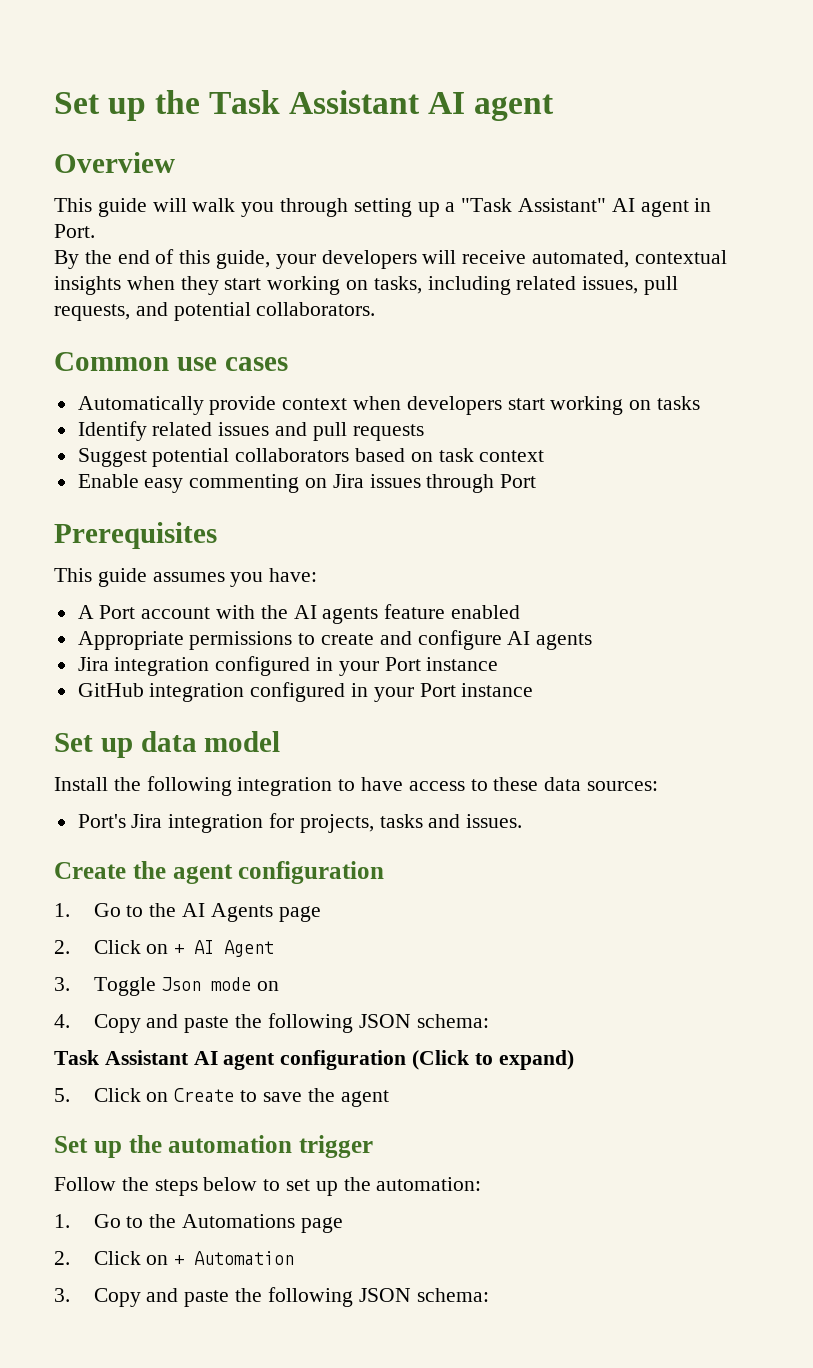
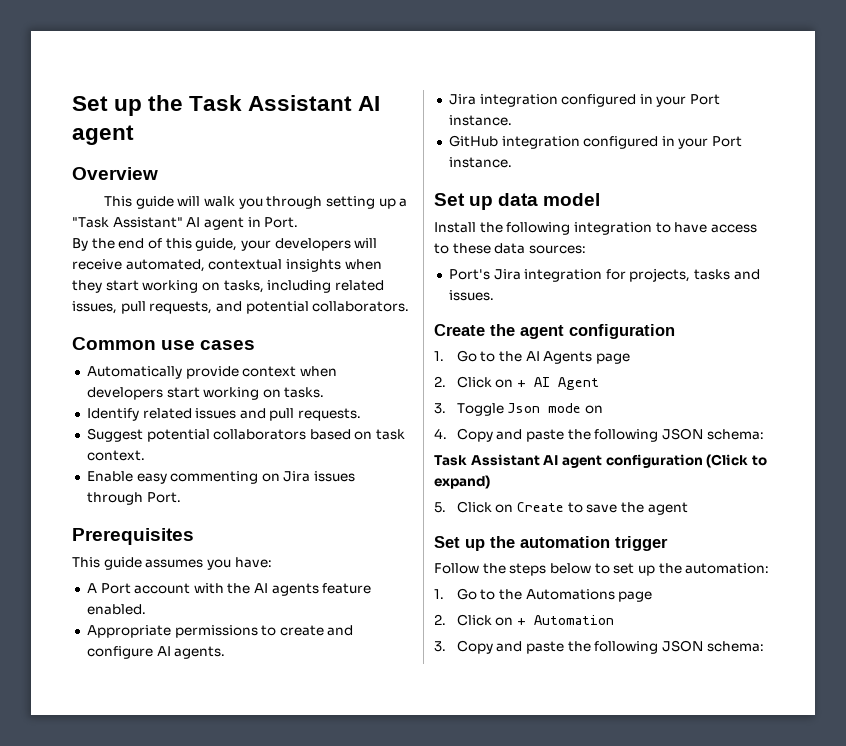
- Automatically provide context when developers start working on tasks
+ Automatically provide context when developers start working on tasks.
- Identify related issues and pull requests
+ Identify related issues and pull requests.
- Suggest potential collaborators based on task context
+ Suggest potential collaborators based on task context.
- Enable easy commenting on Jira issues through Port
+ Enable easy commenting on Jira issues through Port.
- A Port account with the AI agents feature enabled
+ A Port account with the AI agents feature enabled.
- Appropriate permissions to create and configure AI agents
+ Appropriate permissions to create and configure AI agents.
- Jira integration configured in your Port instance
+ Jira integration configured in your Port instance.
- GitHub integration configured in your Port instance
+ GitHub integration configured in your Port instance.

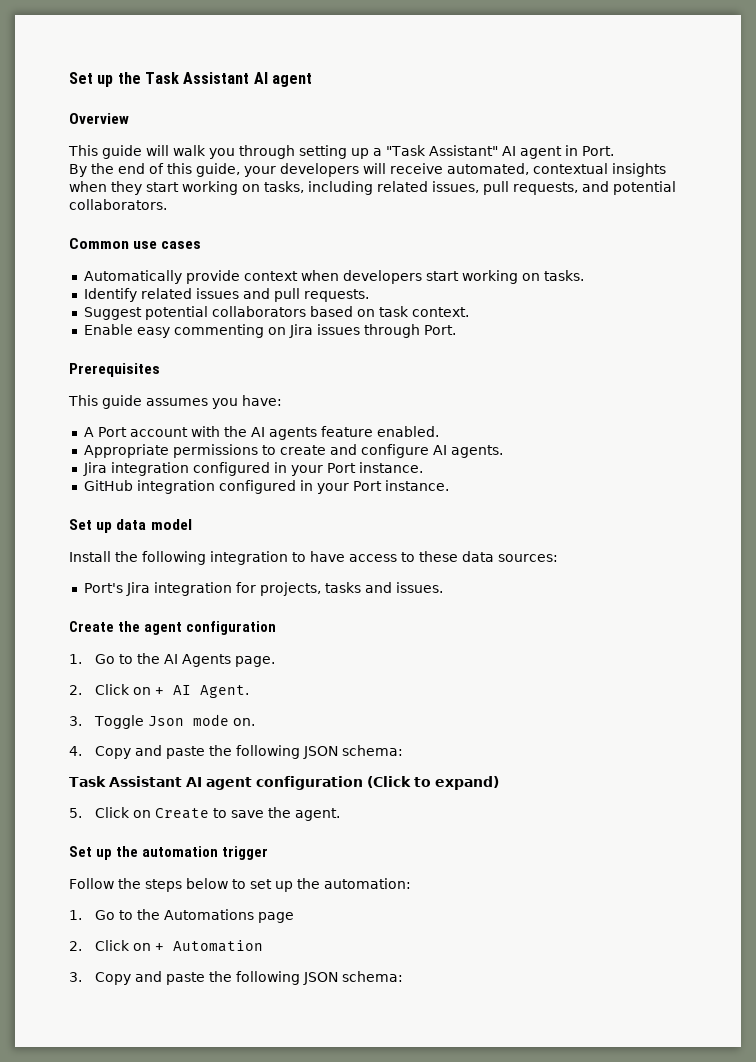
- 1. Go to the AI Agents page
+ 1. Go to the AI Agents page.
- 2. Click on + AI Agent
+ 2. Click on + AI Agent.
- 3. Toggle Json mode on
+ 3. Toggle Json mode on.
- 5. Click on Create to save the agent
+ 5. Click on Create to save the agent.

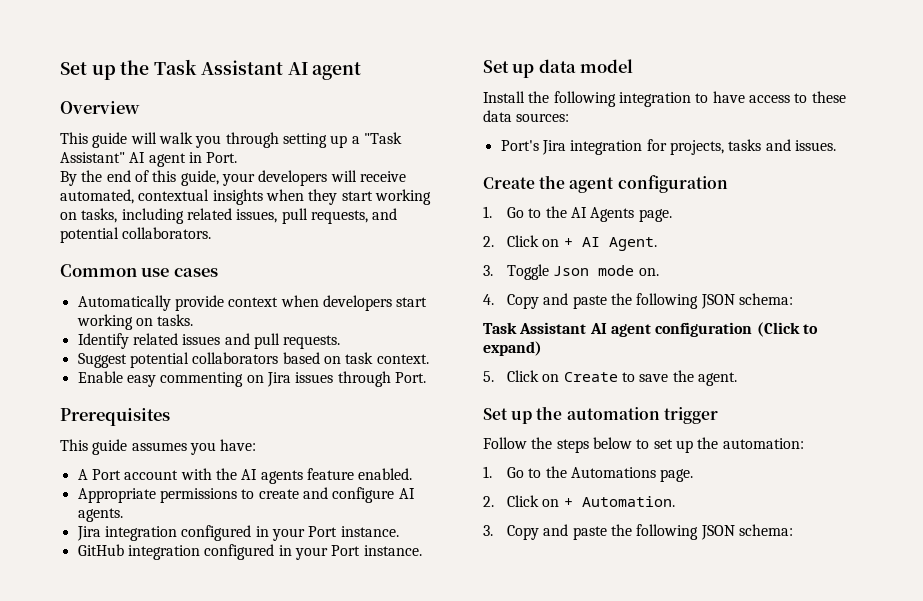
- 1. Go to the Automations page
- 2. Click on + Automation
+ 1. Go to the Automations page.
+ 2. Click on + Automation.

